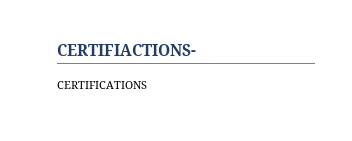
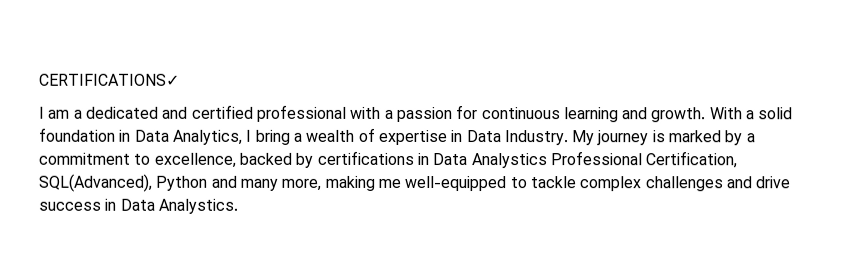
- CERTIFIACTIONS-
- CERTIFICATIONS
+ CERTIFICATIONS✓
+ I am a dedicated and certified professional with a passion for continuous learning and growth. With a solid foundation in Data Analytics, I bring a wealth of expertise in Data Industry. My journey is marked by a commitment to excellence, backed by certifications in Data Analystics Professional Certification, SQL(Advanced), Python and many more, making me well-equipped to tackle complex challenges and drive success in Data Analystics.

